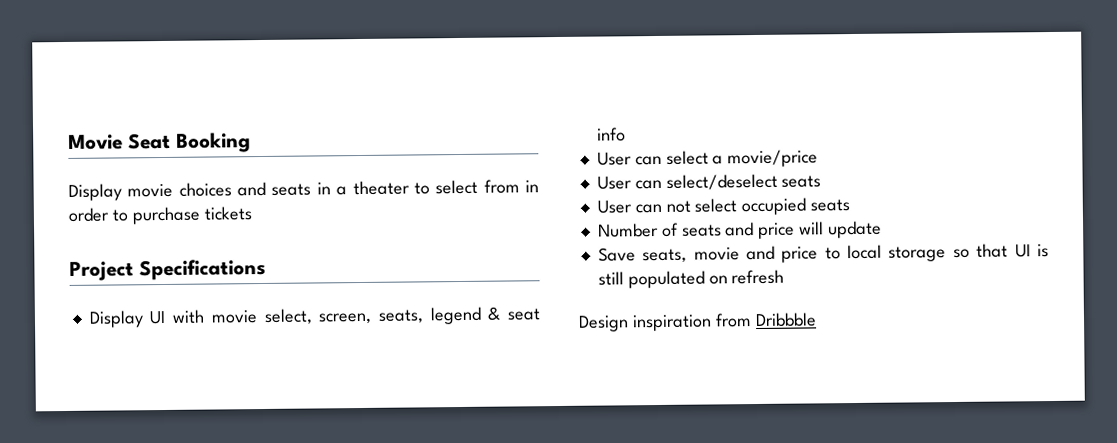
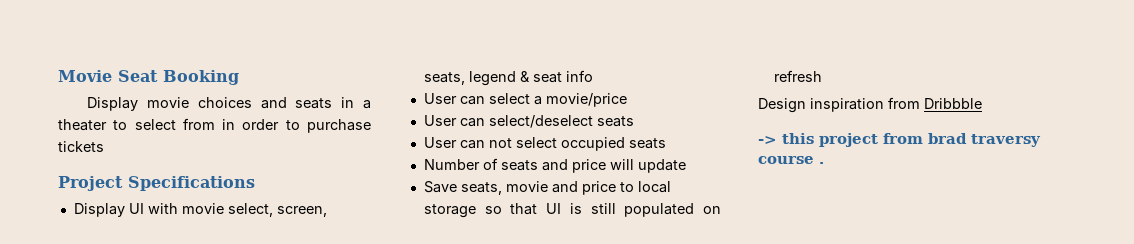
+ -> this project from brad traversy course .

